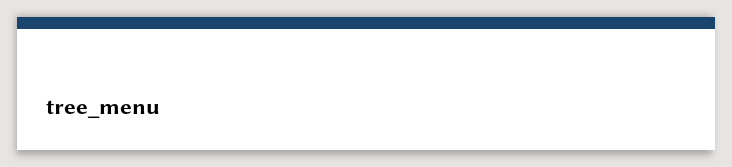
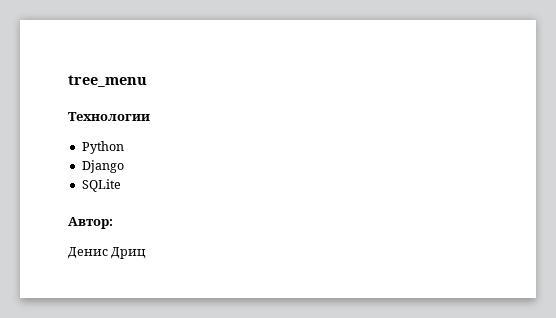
+ Технологии
+ Python
+ Django
+ SQLite
+ Автор:
+ Денис Дриц

